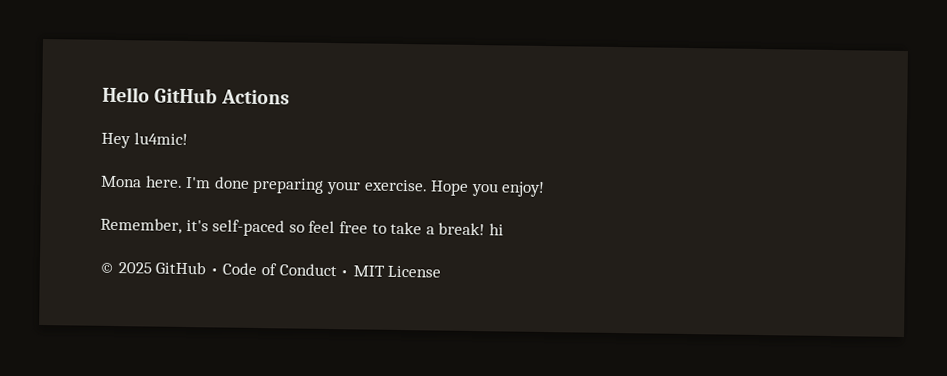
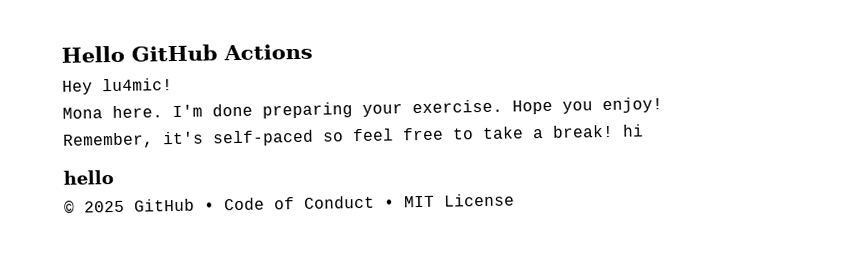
+ hello

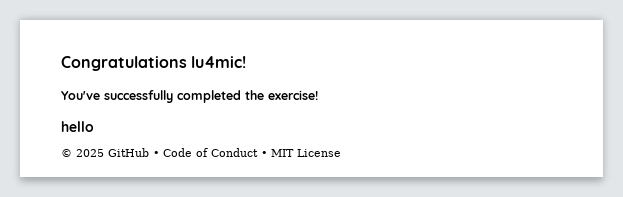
- Hello GitHub Actions
- Hey lu4mic!
- Mona here. I'm done preparing your exercise. Hope you enjoy!
- Remember, it's self-paced so feel free to take a break! hi
+ Congratulations lu4mic!
+ You've successfully completed the exercise!

